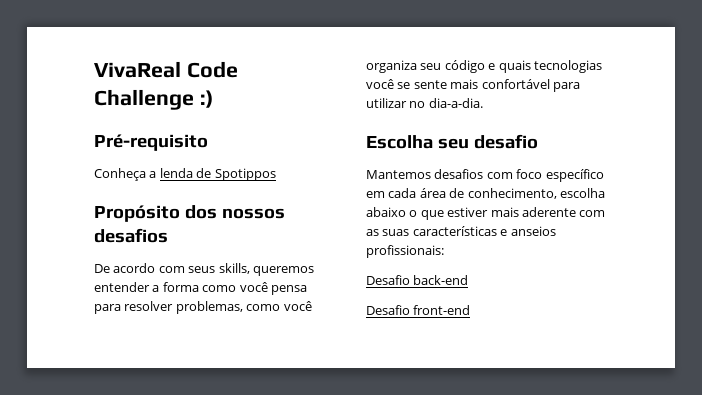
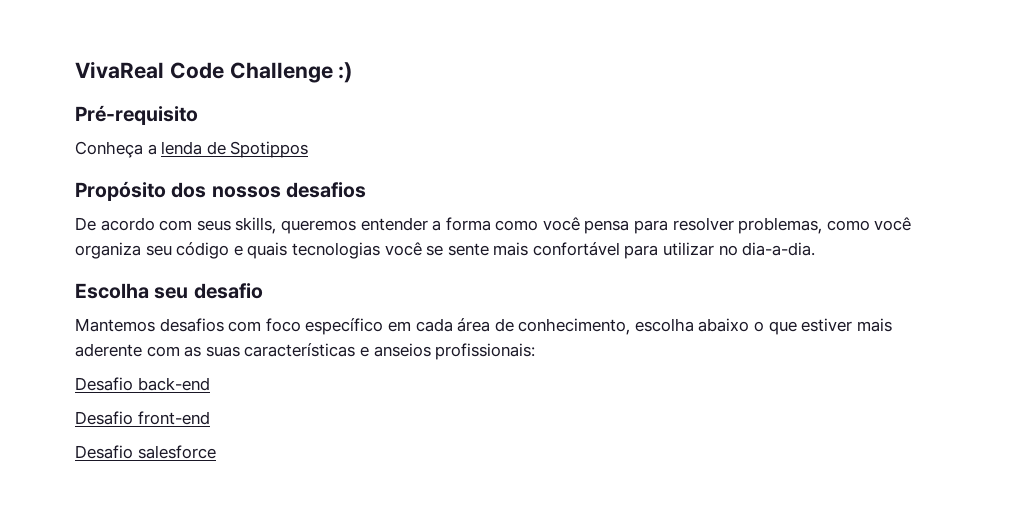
+ Desafio salesforce

